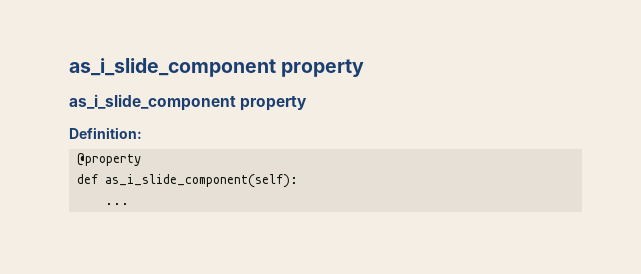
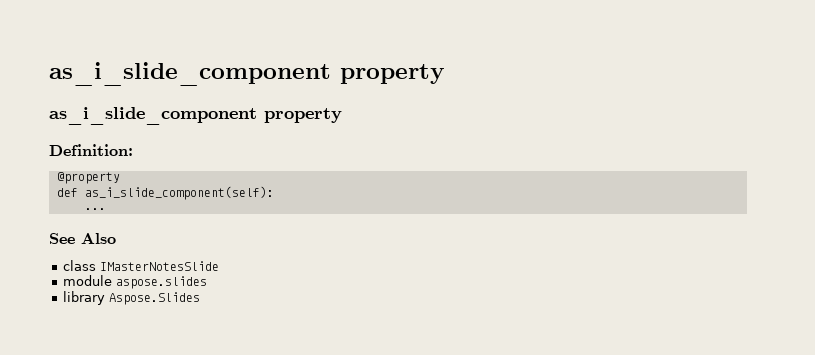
+ See Also
+ class IMasterNotesSlide
+ module aspose.slides
+ library Aspose.Slides

